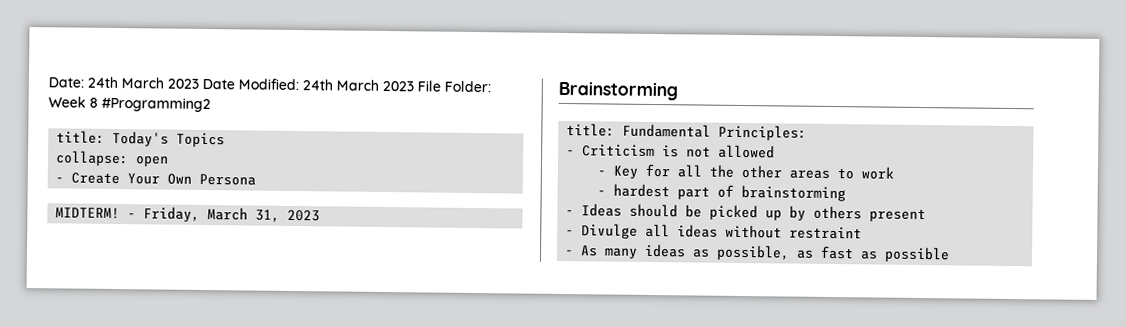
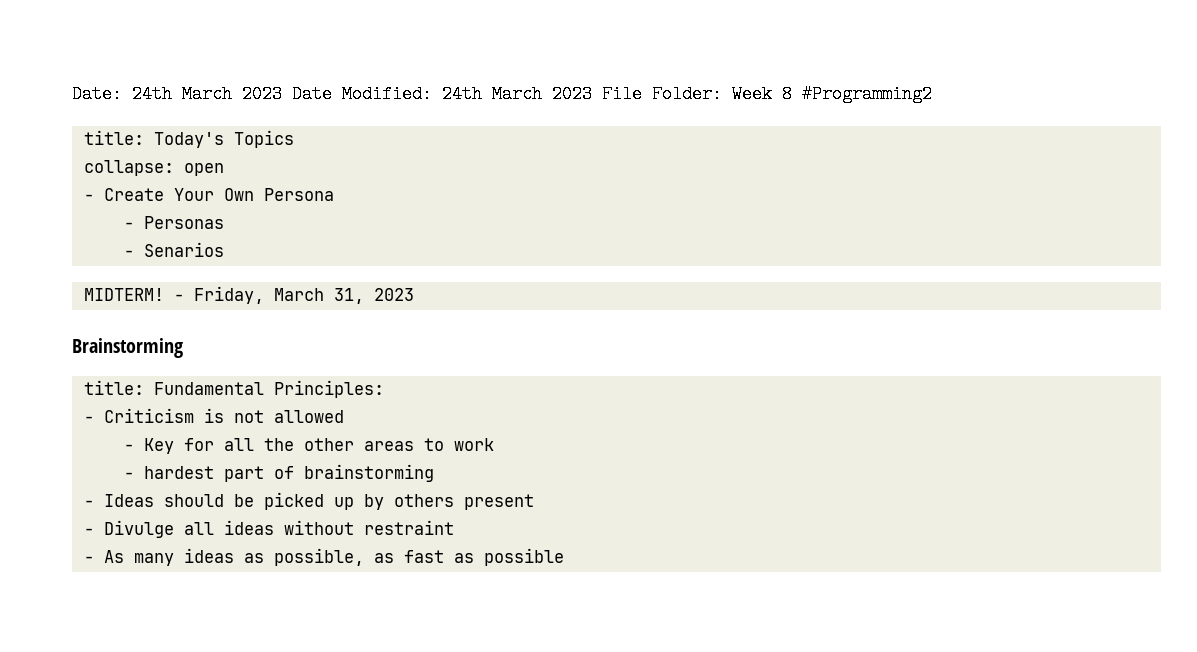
+ - Personas
+ - Senarios

